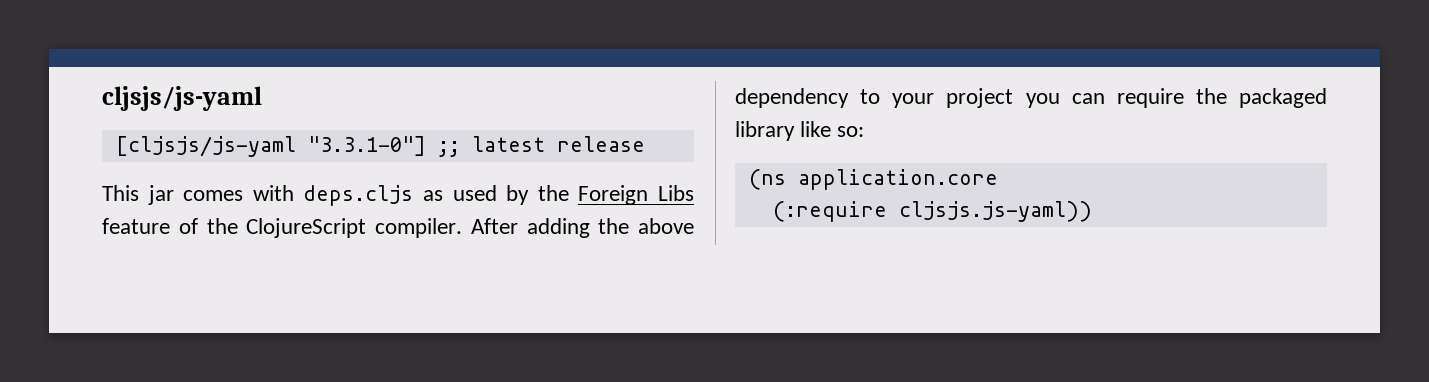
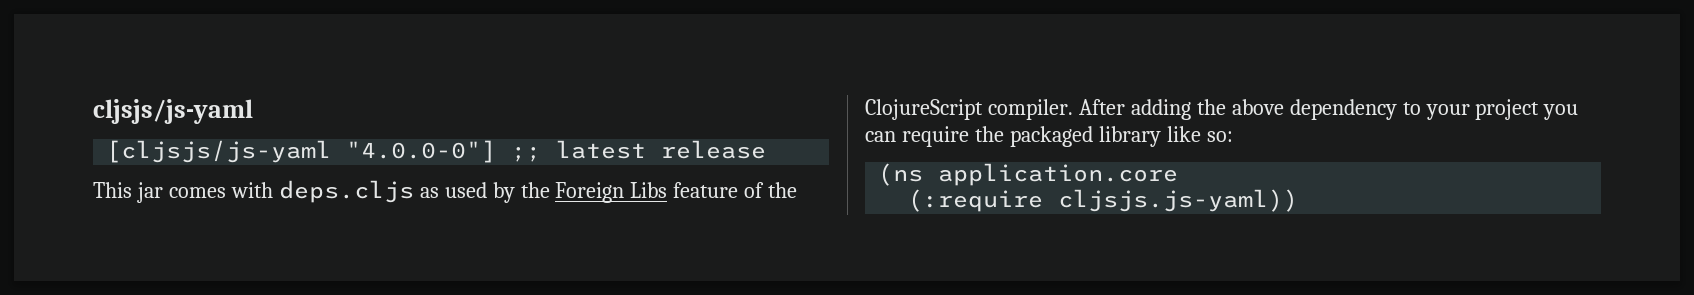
- [cljsjs/js-yaml "3.3.1-0"] ;; latest release
+ [cljsjs/js-yaml "4.0.0-0"] ;; latest release

